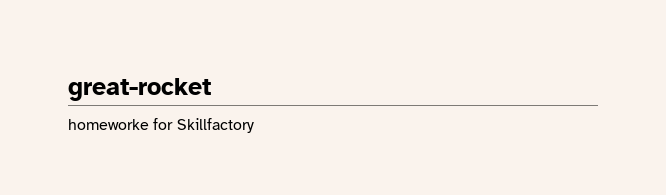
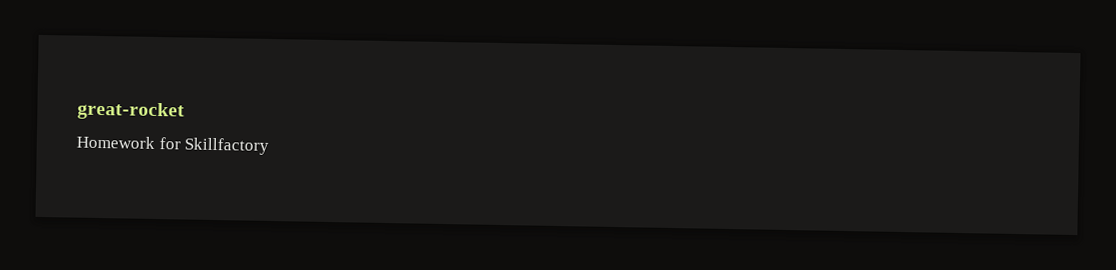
- homeworke for Skillfactory
+ Homework for Skillfactory

